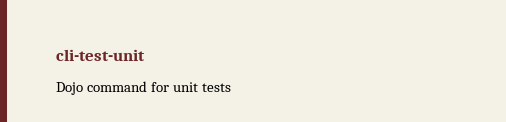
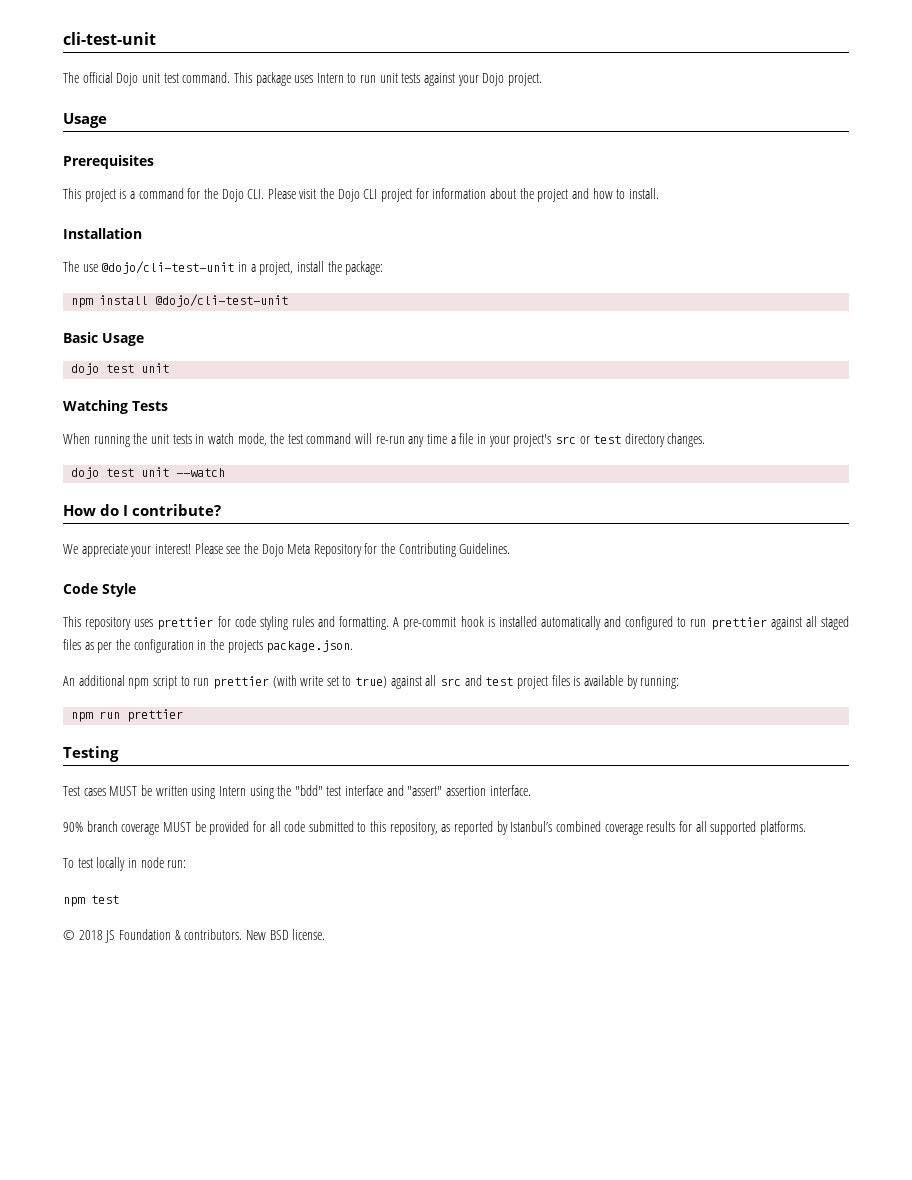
- Dojo command for unit tests
+ The official Dojo unit test command. This package uses Intern to run unit tests against your Dojo project.
+ Usage
+ Prerequisites
+ This project is a command for the Dojo CLI. Please visit the Dojo CLI project for information about the project and how to install.
+ Installation
+ The use @dojo/cli-test-unit in a project, install the package:
+ npm install @dojo/cli-test-unit
+ Basic Usage
+ dojo test unit
+ Watching Tests
+ When running the unit tests in watch mode, the test command will re-run any time a file in your project's src or test directory changes.
+ dojo test unit --watch
+ How do I contribute?
+ We appreciate your interest! Please see the Dojo Meta Repository for the Contributing Guidelines.
+ Code Style
+ This repository uses prettier for code styling rules and formatting. A pre-commit hook is installed automatically and configured to run prettier against all staged files as per the configuration in the projects package.json.
+ An additional npm script to run prettier (with write set to true) against all src and test project files is available by running:
+ npm run prettier
+ Testing
+ Test cases MUST be written using Intern using the "bdd" test interface and "assert" assertion interface.
+ 90% branch coverage MUST be provided for all code submitted to this repository, as reported by Istanbul’s combined coverage results for all supported platforms.
+ To test locally in node run:
+ npm test
+ © 2018 JS Foundation & contributors. New BSD license.

